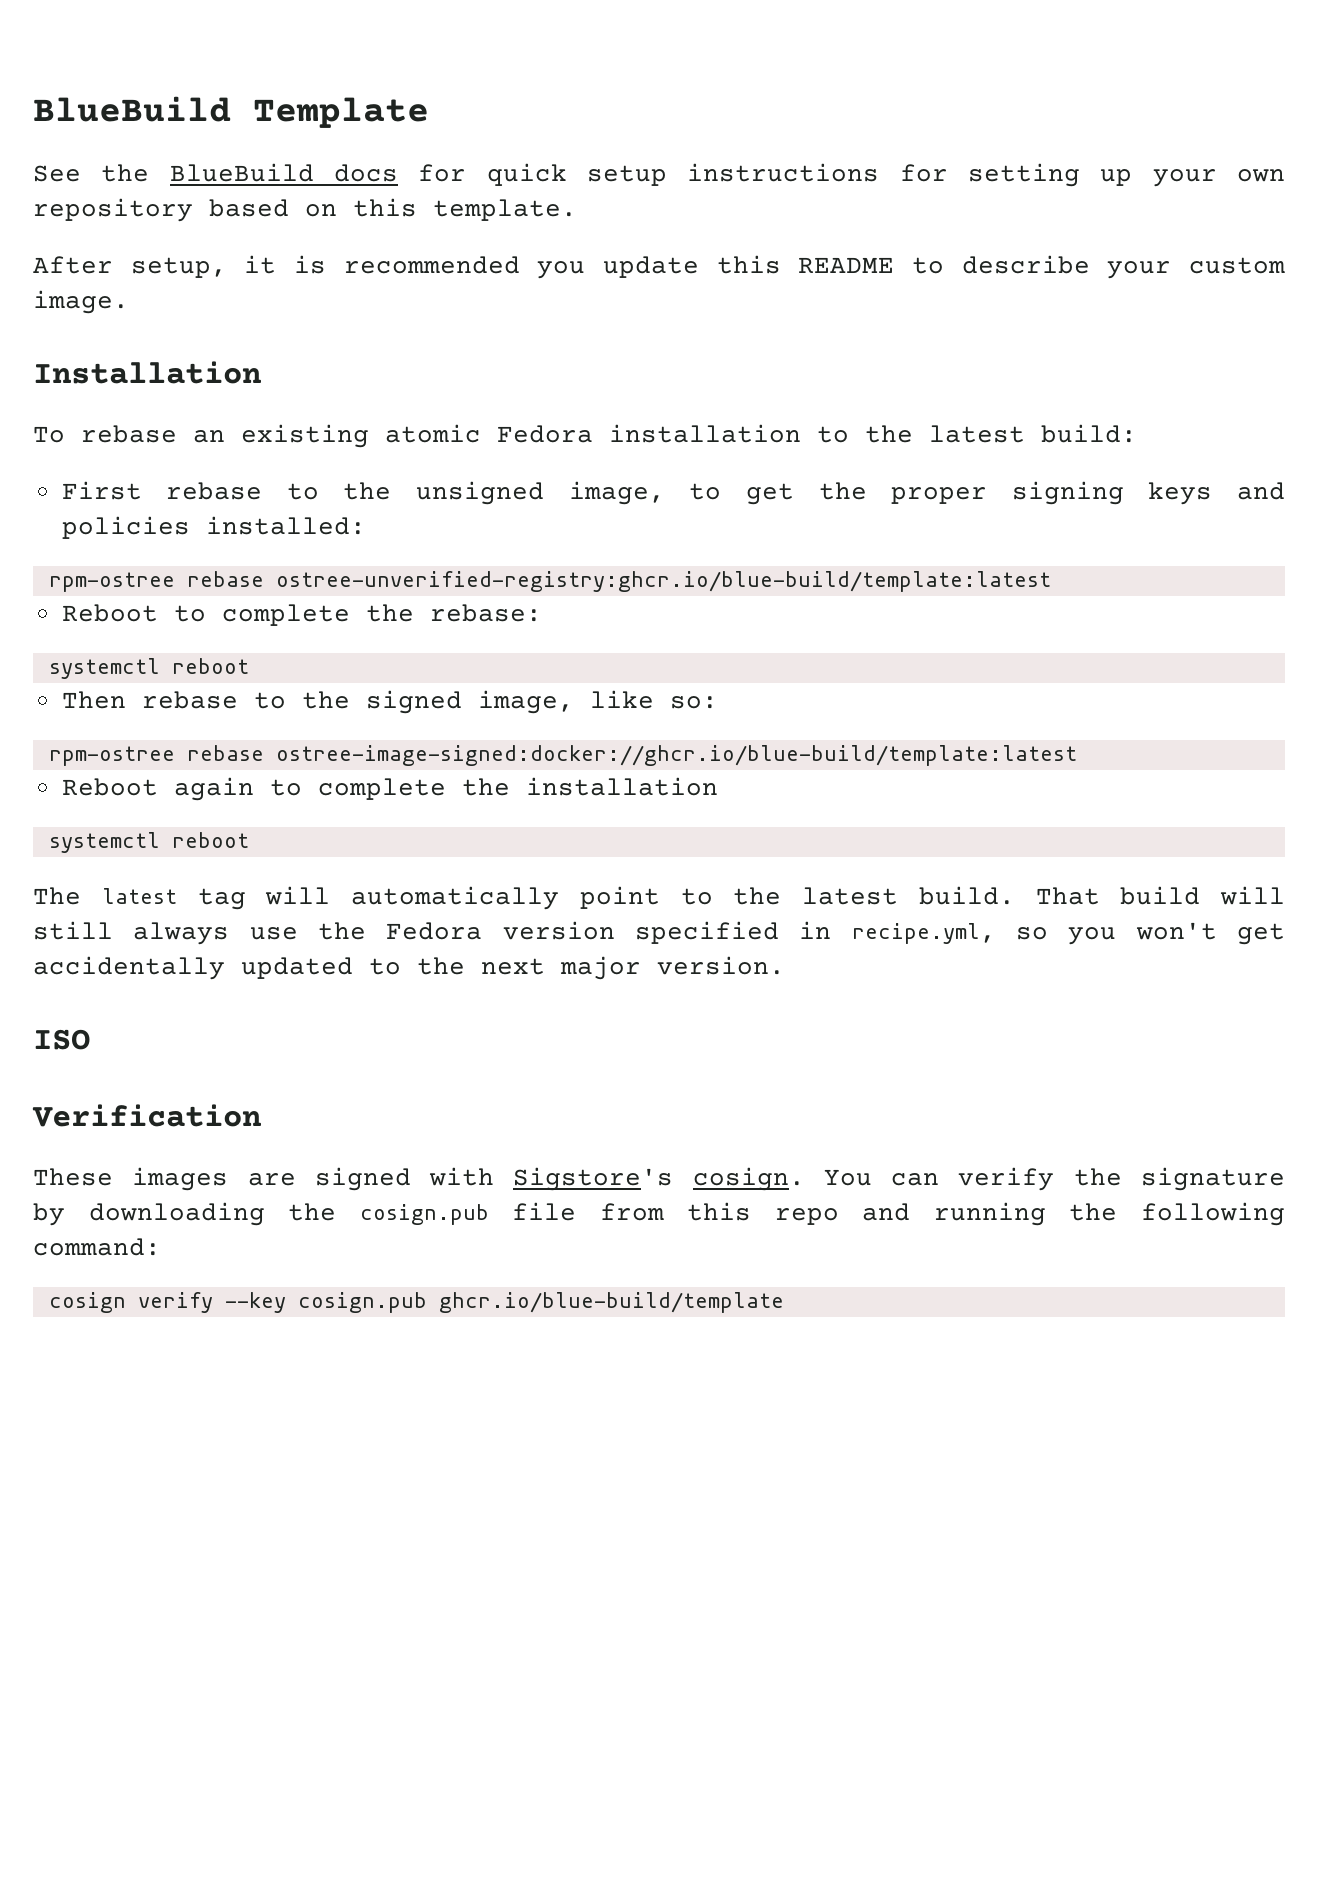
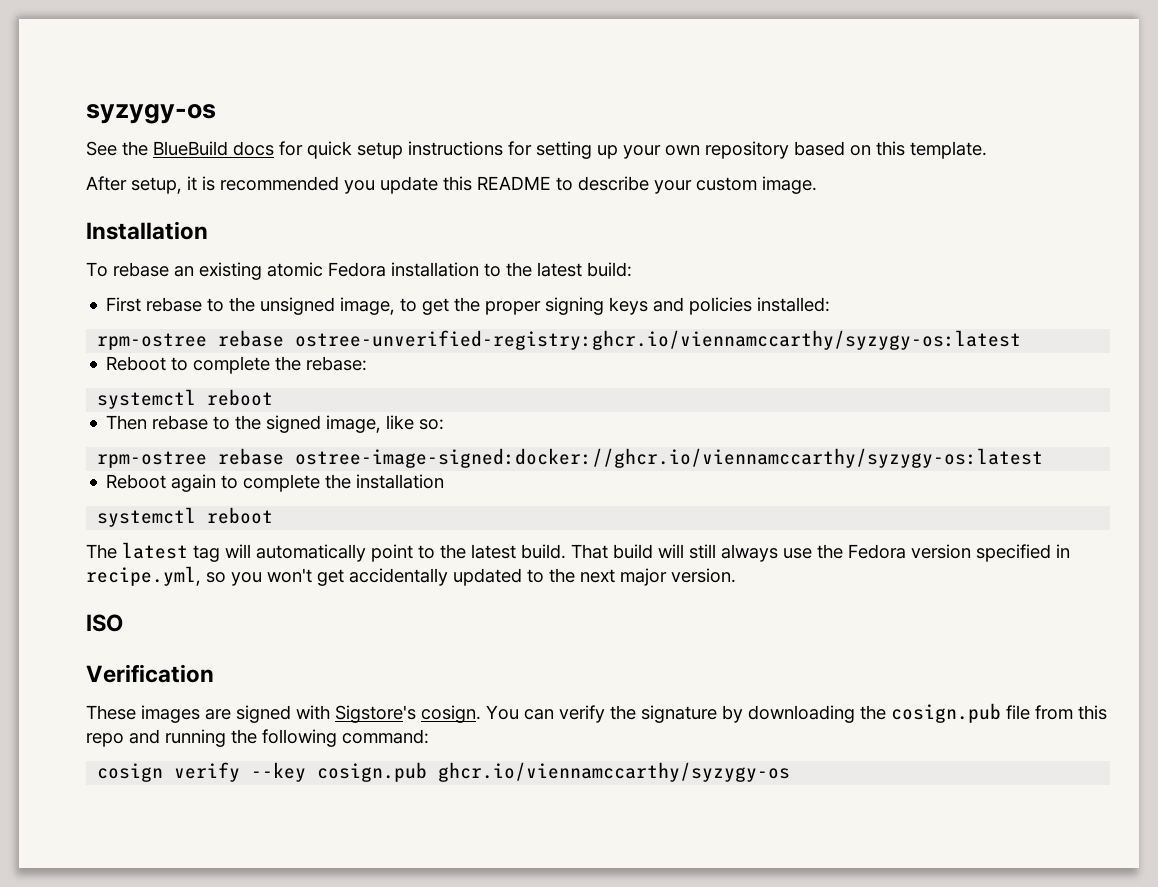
- BlueBuild Template
+ syzygy-os
- rpm-ostree rebase ostree-unverified-registry:ghcr.io/blue-build/template:latest
+ rpm-ostree rebase ostree-unverified-registry:ghcr.io/viennamccarthy/syzygy-os:latest
- rpm-ostree rebase ostree-image-signed:docker://ghcr.io/blue-build/template:latest
+ rpm-ostree rebase ostree-image-signed:docker://ghcr.io/viennamccarthy/syzygy-os:latest
- cosign verify --key cosign.pub ghcr.io/blue-build/template
+ cosign verify --key cosign.pub ghcr.io/viennamccarthy/syzygy-os

